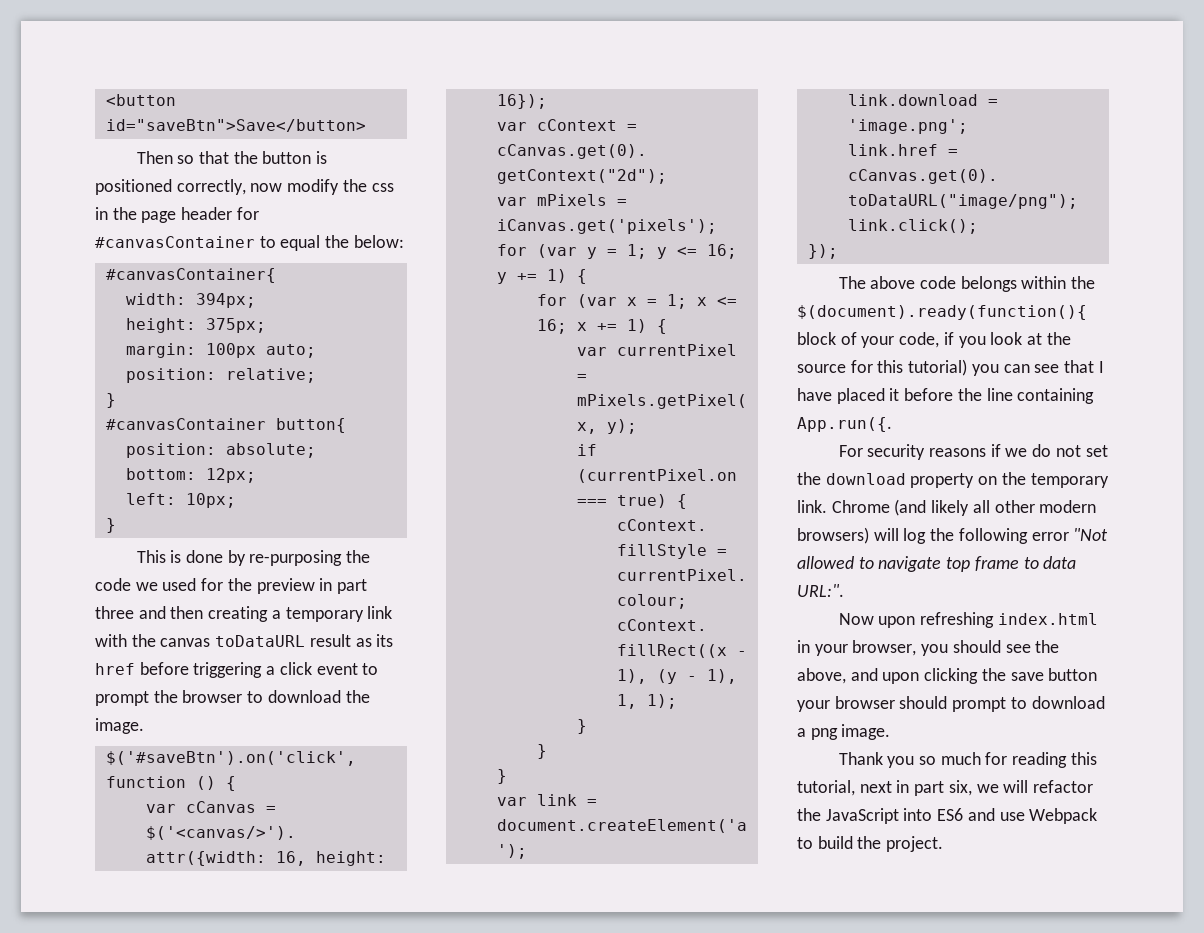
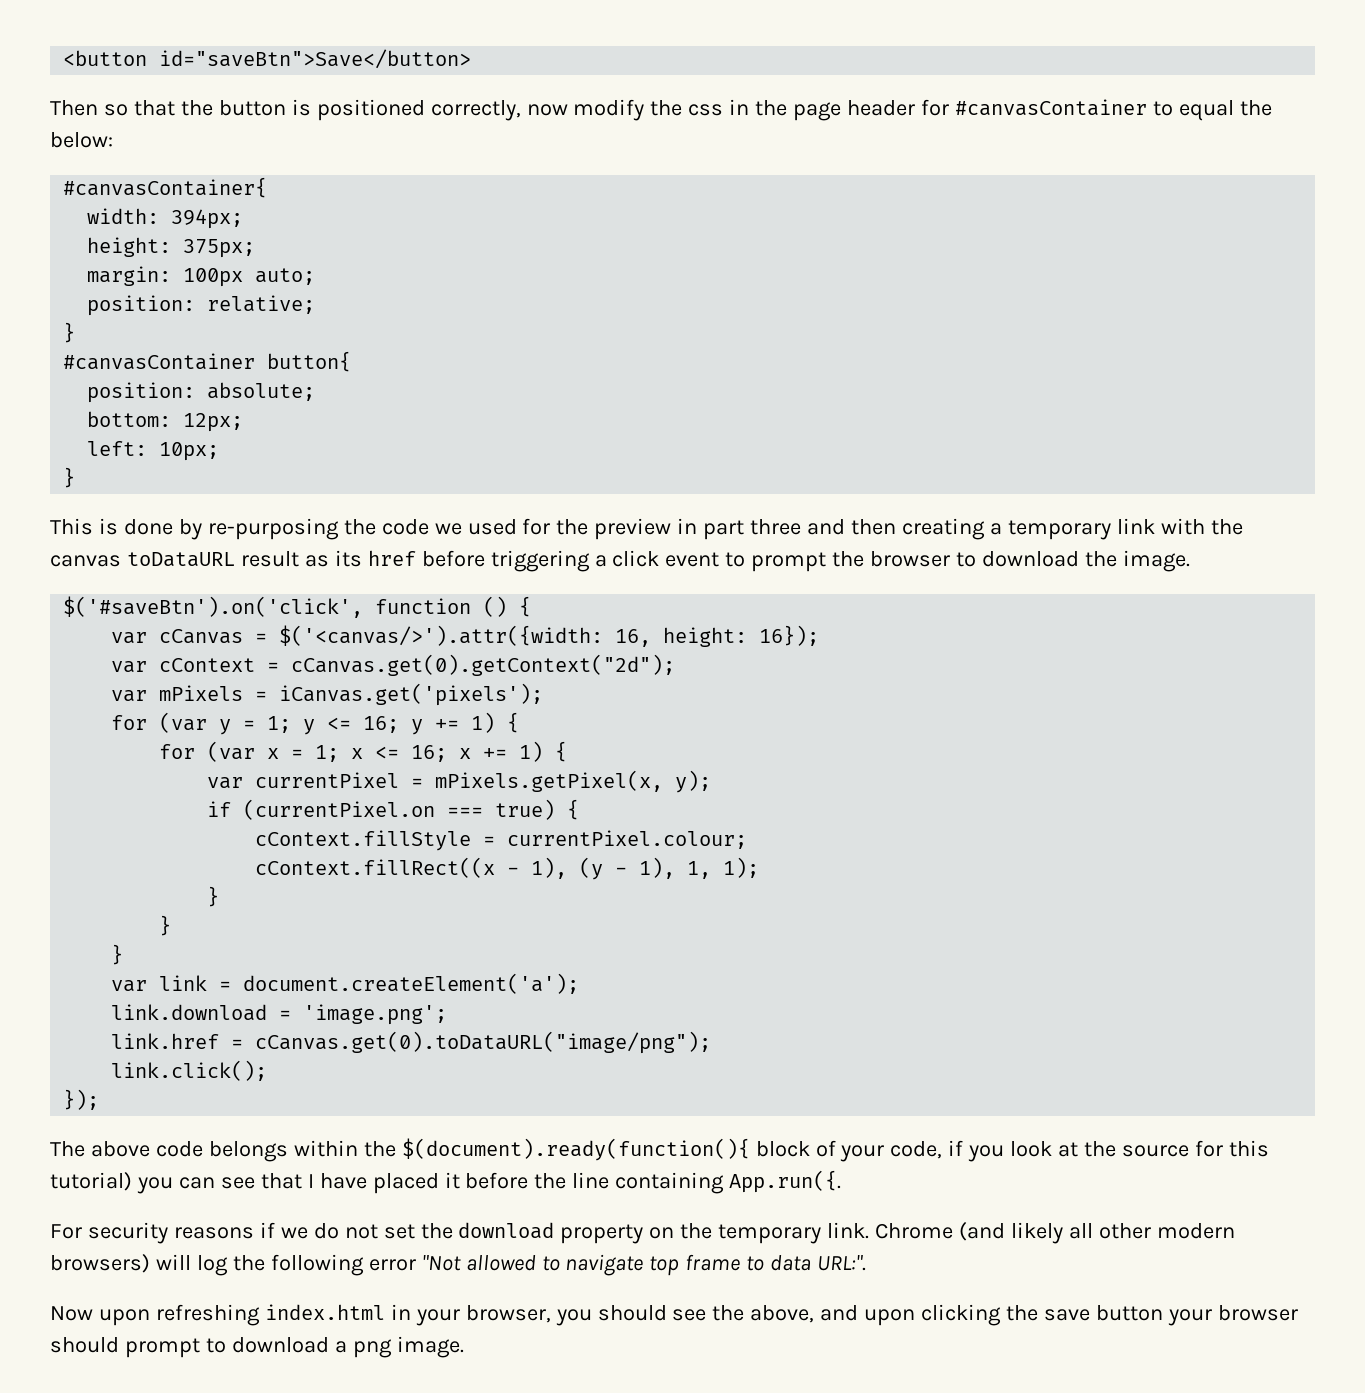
- Thank you so much for reading this tutorial, next in part six, we will refactor the JavaScript into ES6 and use Webpack to build the project.

